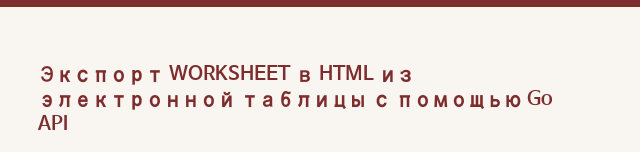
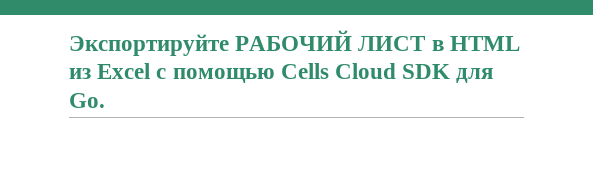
- Экспорт WORKSHEET в HTML из электронной таблицы с помощью Go API
+ Экспортируйте РАБОЧИЙ ЛИСТ в HTML из Excel с помощью Cells Cloud SDK для Go.

